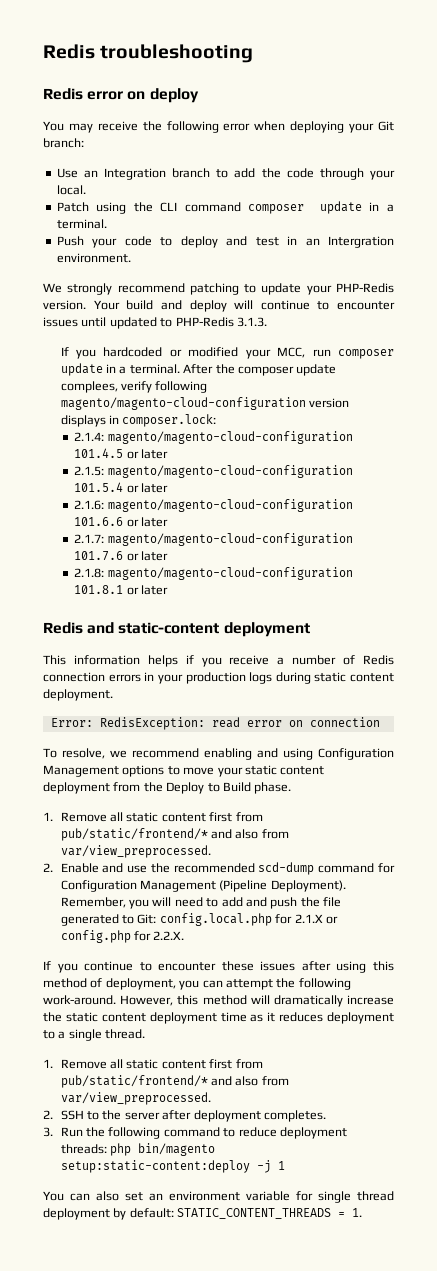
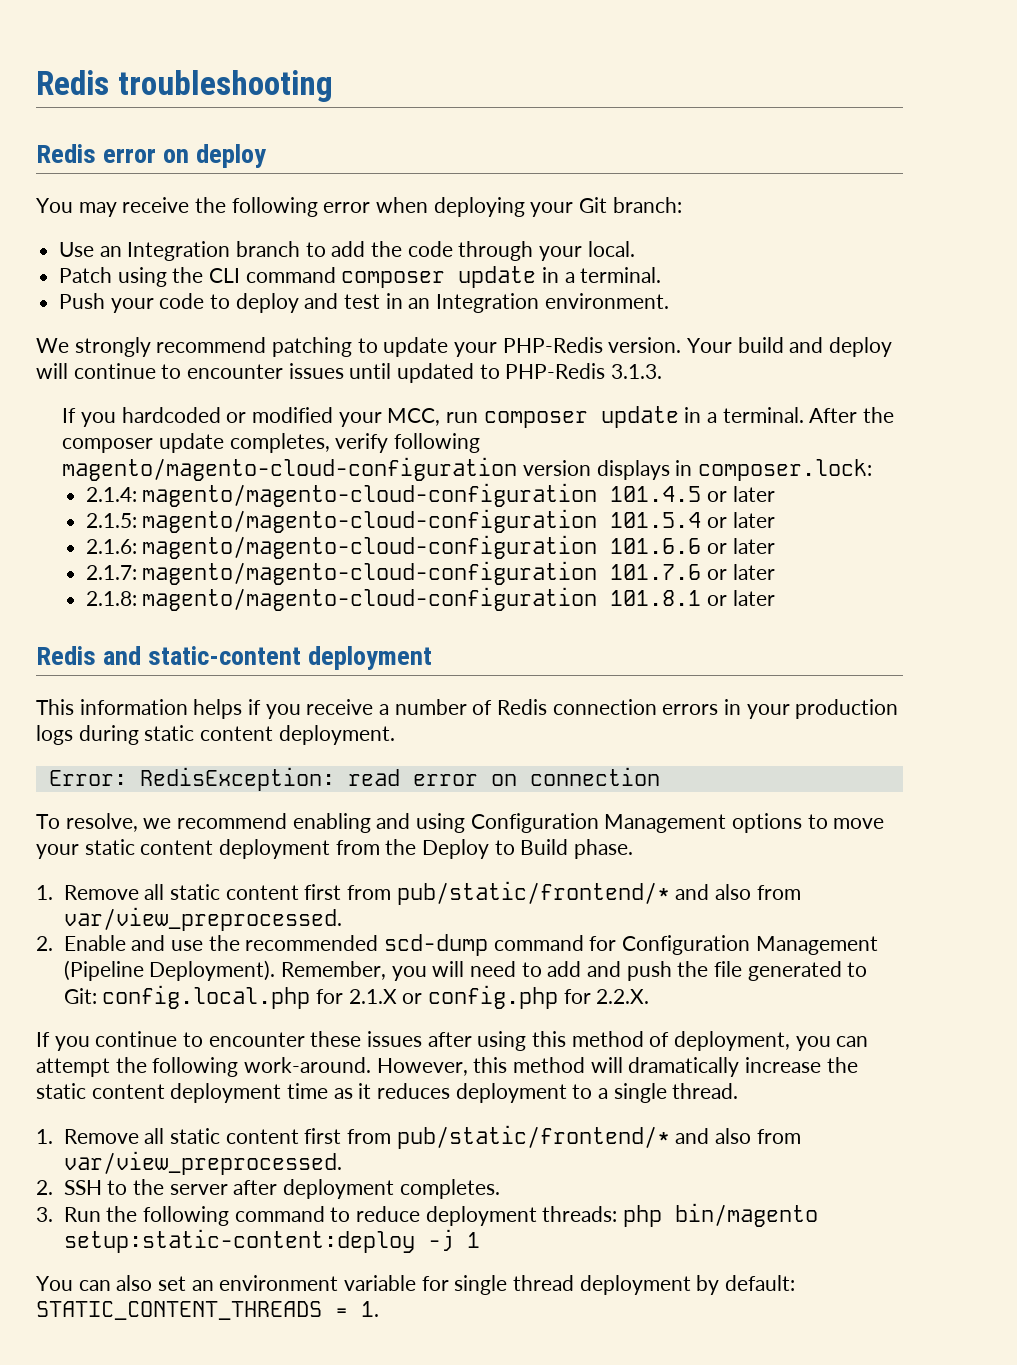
- Push your code to deploy and test in an Intergration environment.
+ Push your code to deploy and test in an Integration environment.
- After the composer update complees, verify following magento/magento-cloud-configuration version displays in composer.lock:
+ After the composer update completes, verify following magento/magento-cloud-configuration version displays in composer.lock:

